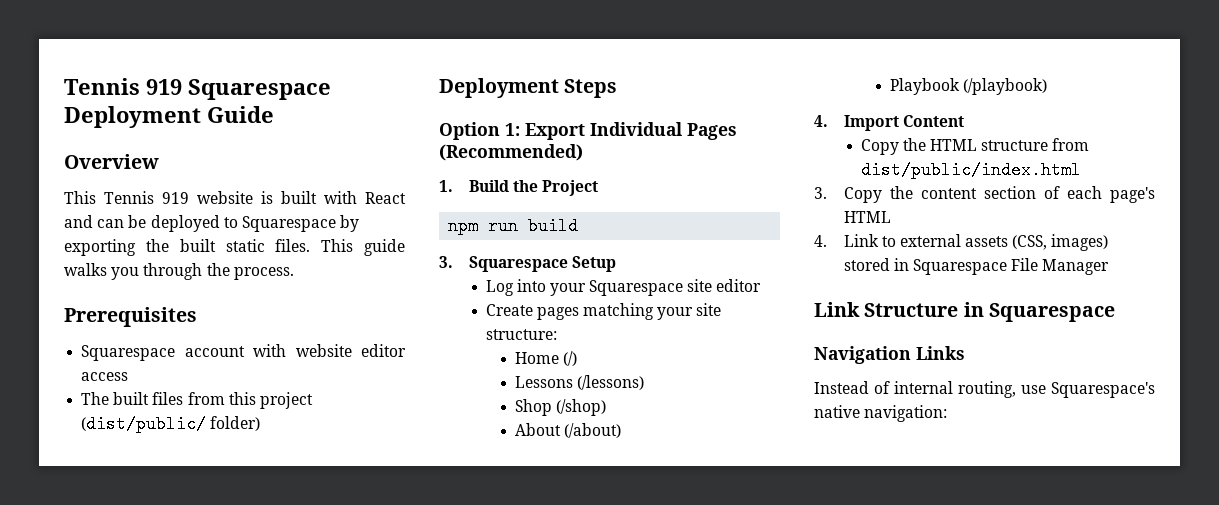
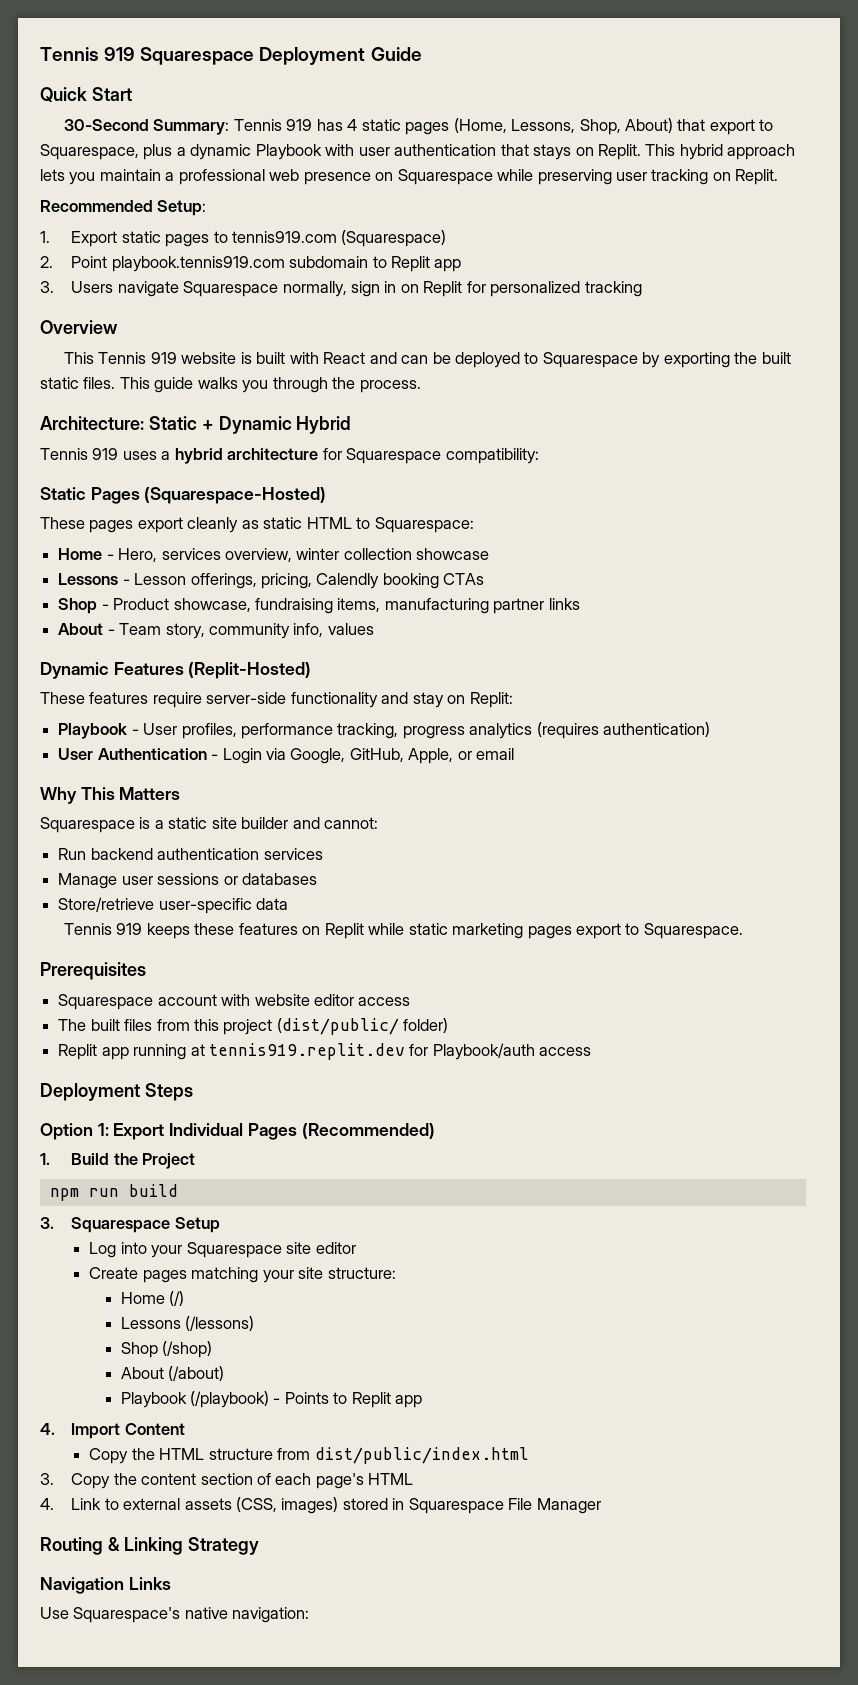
+ Quick Start
+ 30-Second Summary: Tennis 919 has 4 static pages (Home, Lessons, Shop, About) that export to Squarespace, plus a dynamic Playbook with user authentication that stays on Replit. This hybrid approach lets you maintain a professional web presence on Squarespace while preserving user tracking on Replit.
+ Recommended Setup:
+ 1. Export static pages to tennis919.com (Squarespace)
+ 2. Point playbook.tennis919.com subdomain to Replit app
+ 3. Users navigate Squarespace normally, sign in on Replit for personalized tracking
+ Architecture: Static + Dynamic Hybrid
+ Tennis 919 uses a hybrid architecture for Squarespace compatibility:
+ Static Pages (Squarespace-Hosted)
+ These pages export cleanly as static HTML to Squarespace:
+ Home - Hero, services overview, winter collection showcase
+ Lessons - Lesson offerings, pricing, Calendly booking CTAs
+ Shop - Product showcase, fundraising items, manufacturing partner links
+ About - Team story, community info, values
+ Dynamic Features (Replit-Hosted)
+ These features require server-side functionality and stay on Replit:
+ Playbook - User profiles, performance tracking, progress analytics (requires authentication)
+ User Authentication - Login via Google, GitHub, Apple, or email
+ Why This Matters
+ Squarespace is a static site builder and cannot:
+ Run backend authentication services
+ Manage user sessions or databases
+ Store/retrieve user-specific data
+ Tennis 919 keeps these features on Replit while static marketing pages export to Squarespace.
+ Replit app running at tennis919.replit.dev for Playbook/auth access
- Playbook (/playbook)
+ Playbook (/playbook) - Points to Replit app
- Link Structure in Squarespace
+ Routing & Linking Strategy
  Navigation Links
- Instead of internal routing, use Squarespace's native navigation:
+ Use Squarespace's native navigation:

